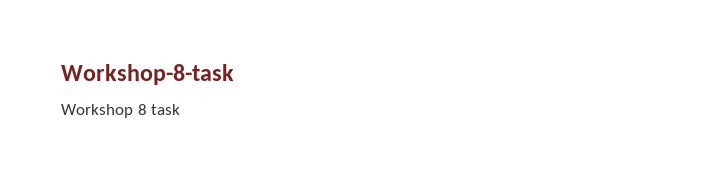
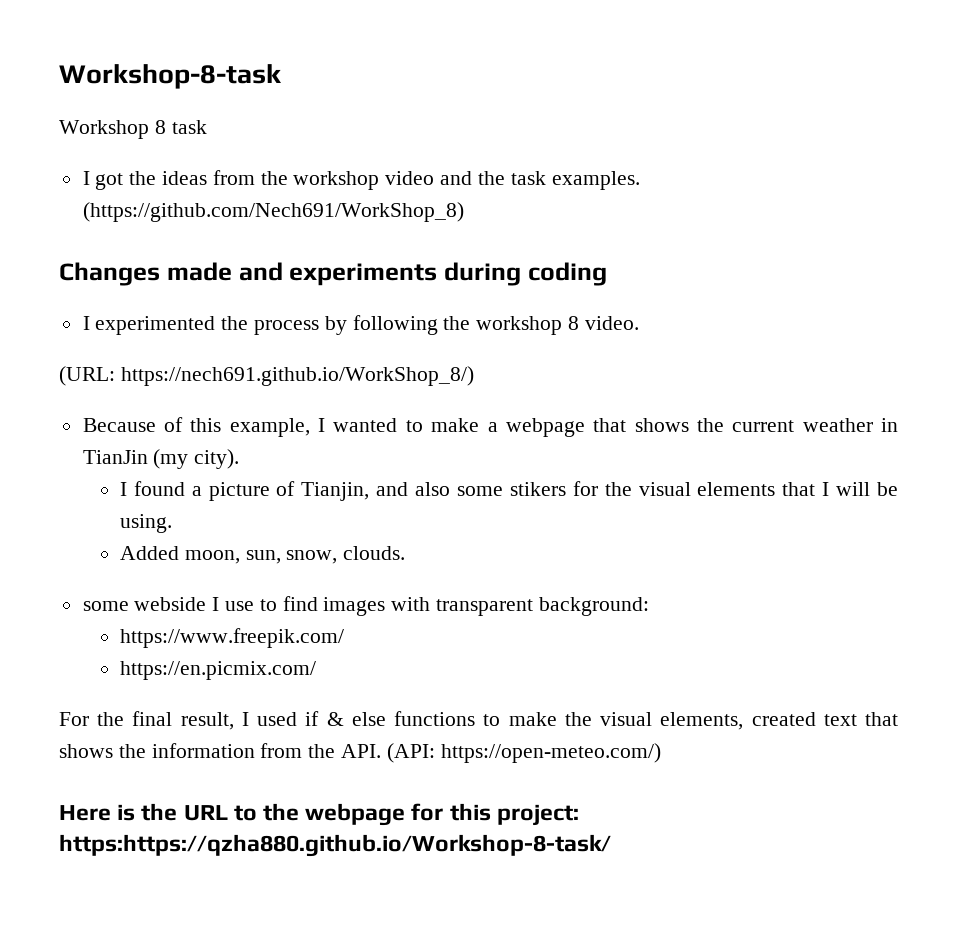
+ I got the ideas from the workshop video and the task examples. (https://github.com/Nech691/WorkShop_8)
+ Changes made and experiments during coding
+ I experimented the process by following the workshop 8 video.
+ (URL: https://nech691.github.io/WorkShop_8/)
+ Because of this example, I wanted to make a webpage that shows the current weather in TianJin (my city).
+ I found a picture of Tianjin, and also some stikers for the visual elements that I will be using.
+ Added moon, sun, snow, clouds.
+ some webside I use to find images with transparent background:
+ https://www.freepik.com/
+ https://en.picmix.com/
+ For the final result, I used if & else functions to make the visual elements, created text that shows the information from the API. (API: https://open-meteo.com/)
+ Here is the URL to the webpage for this project: https:https://qzha880.github.io/Workshop-8-task/

